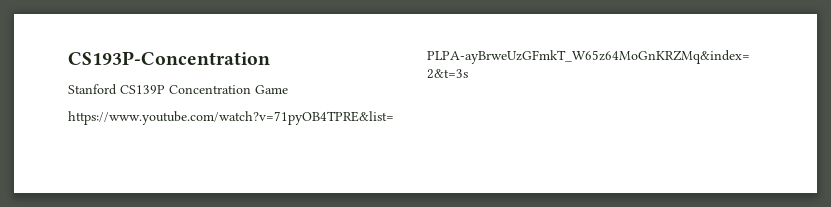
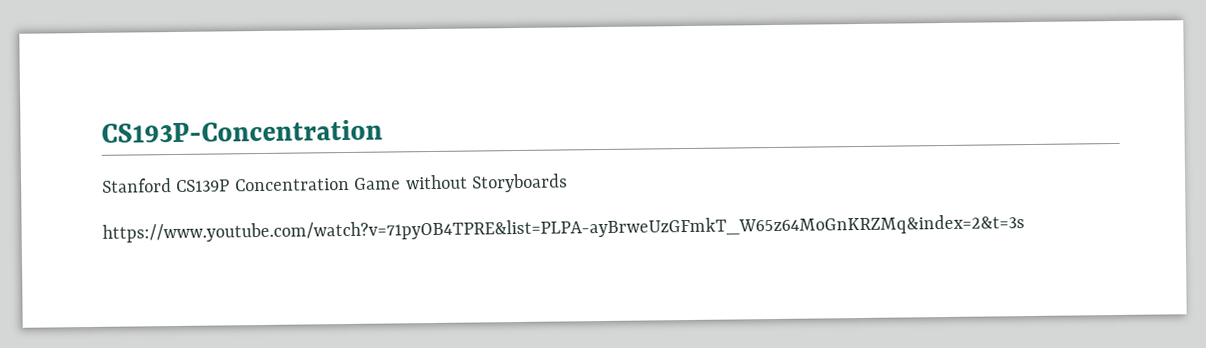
- Stanford CS139P Concentration Game
+ Stanford CS139P Concentration Game without Storyboards

